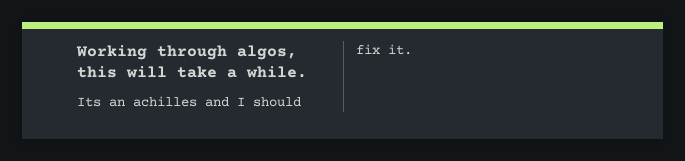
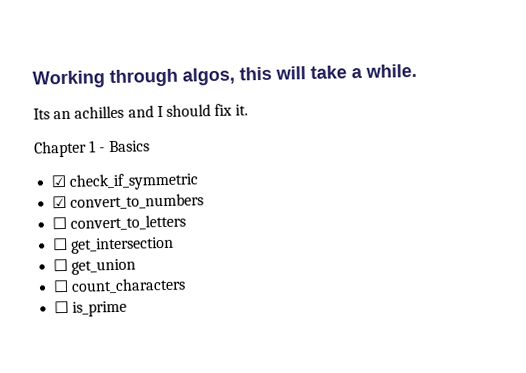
+ Chapter 1 - Basics
+ ☑ check_if_symmetric
+ ☑ convert_to_numbers
+ ☐ convert_to_letters
+ ☐ get_intersection
+ ☐ get_union
+ ☐ count_characters
+ ☐ is_prime

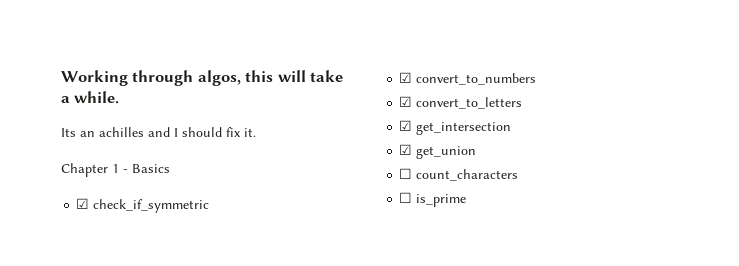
- ☐ convert_to_letters
+ ☑ convert_to_letters
- ☐ get_intersection
+ ☑ get_intersection
- ☐ get_union
+ ☑ get_union

